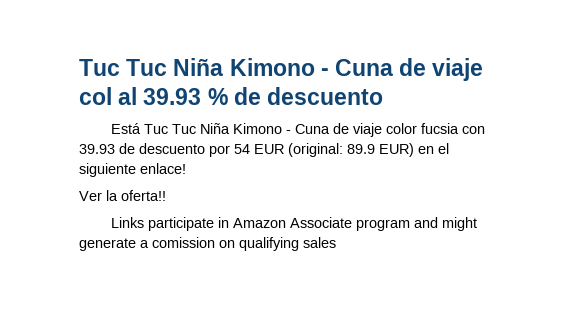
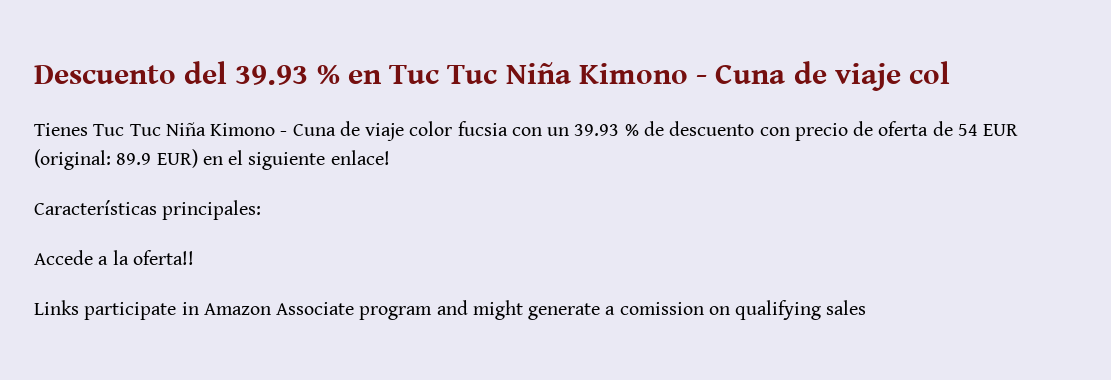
- Tuc Tuc Niña Kimono - Cuna de viaje col al 39.93 % de descuento
- Está Tuc Tuc Niña Kimono - Cuna de viaje color fucsia con 39.93 de descuento por 54 EUR (original: 89.9 EUR) en el siguiente enlace!
+ Descuento del 39.93 % en Tuc Tuc Niña Kimono - Cuna de viaje col
+ Tienes Tuc Tuc Niña Kimono - Cuna de viaje color fucsia con un 39.93 % de descuento con precio de oferta de 54 EUR (original: 89.9 EUR) en el siguiente enlace!
- Ver la oferta!!
+ Características principales:
+ Accede a la oferta!!

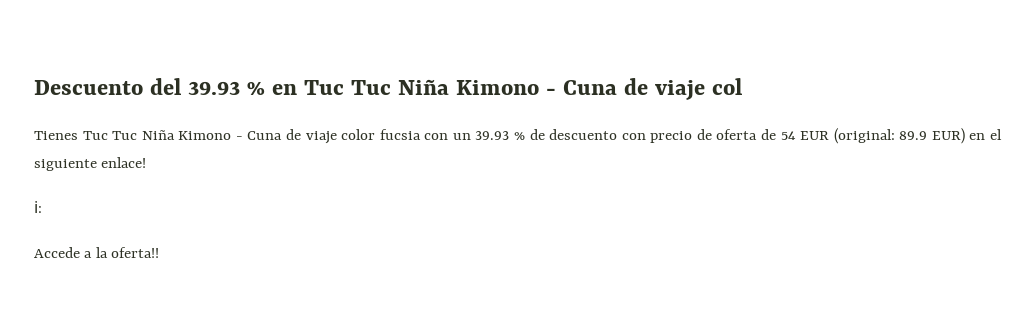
- Características principales:
+ ℹ:
- Links participate in Amazon Associate program and might generate a comission on qualifying sales

